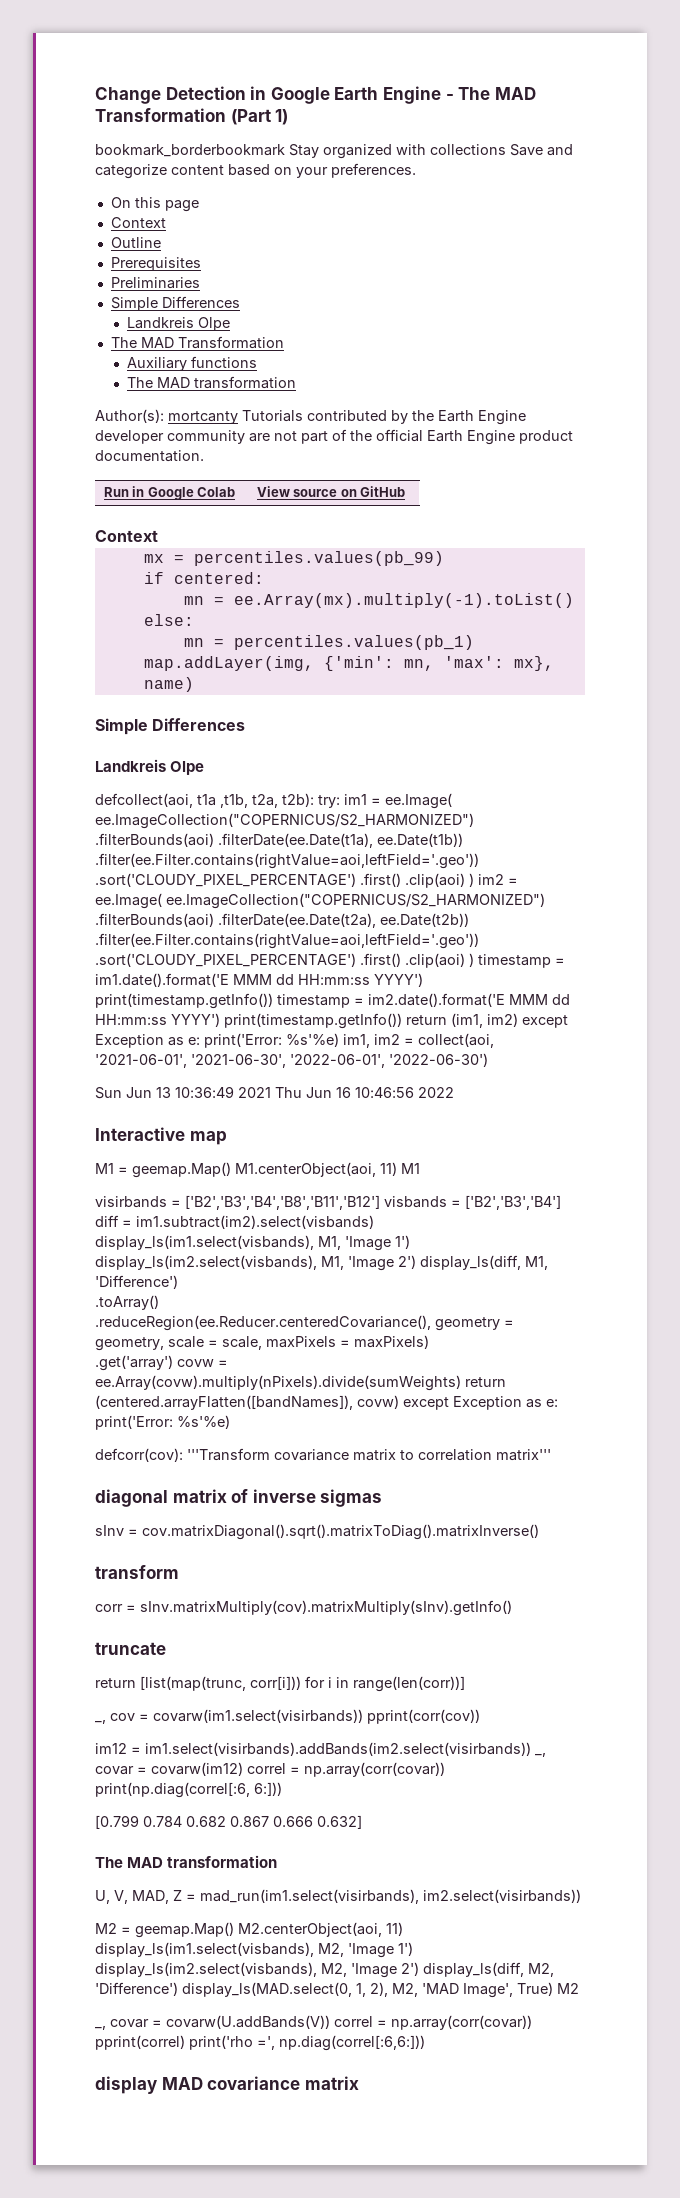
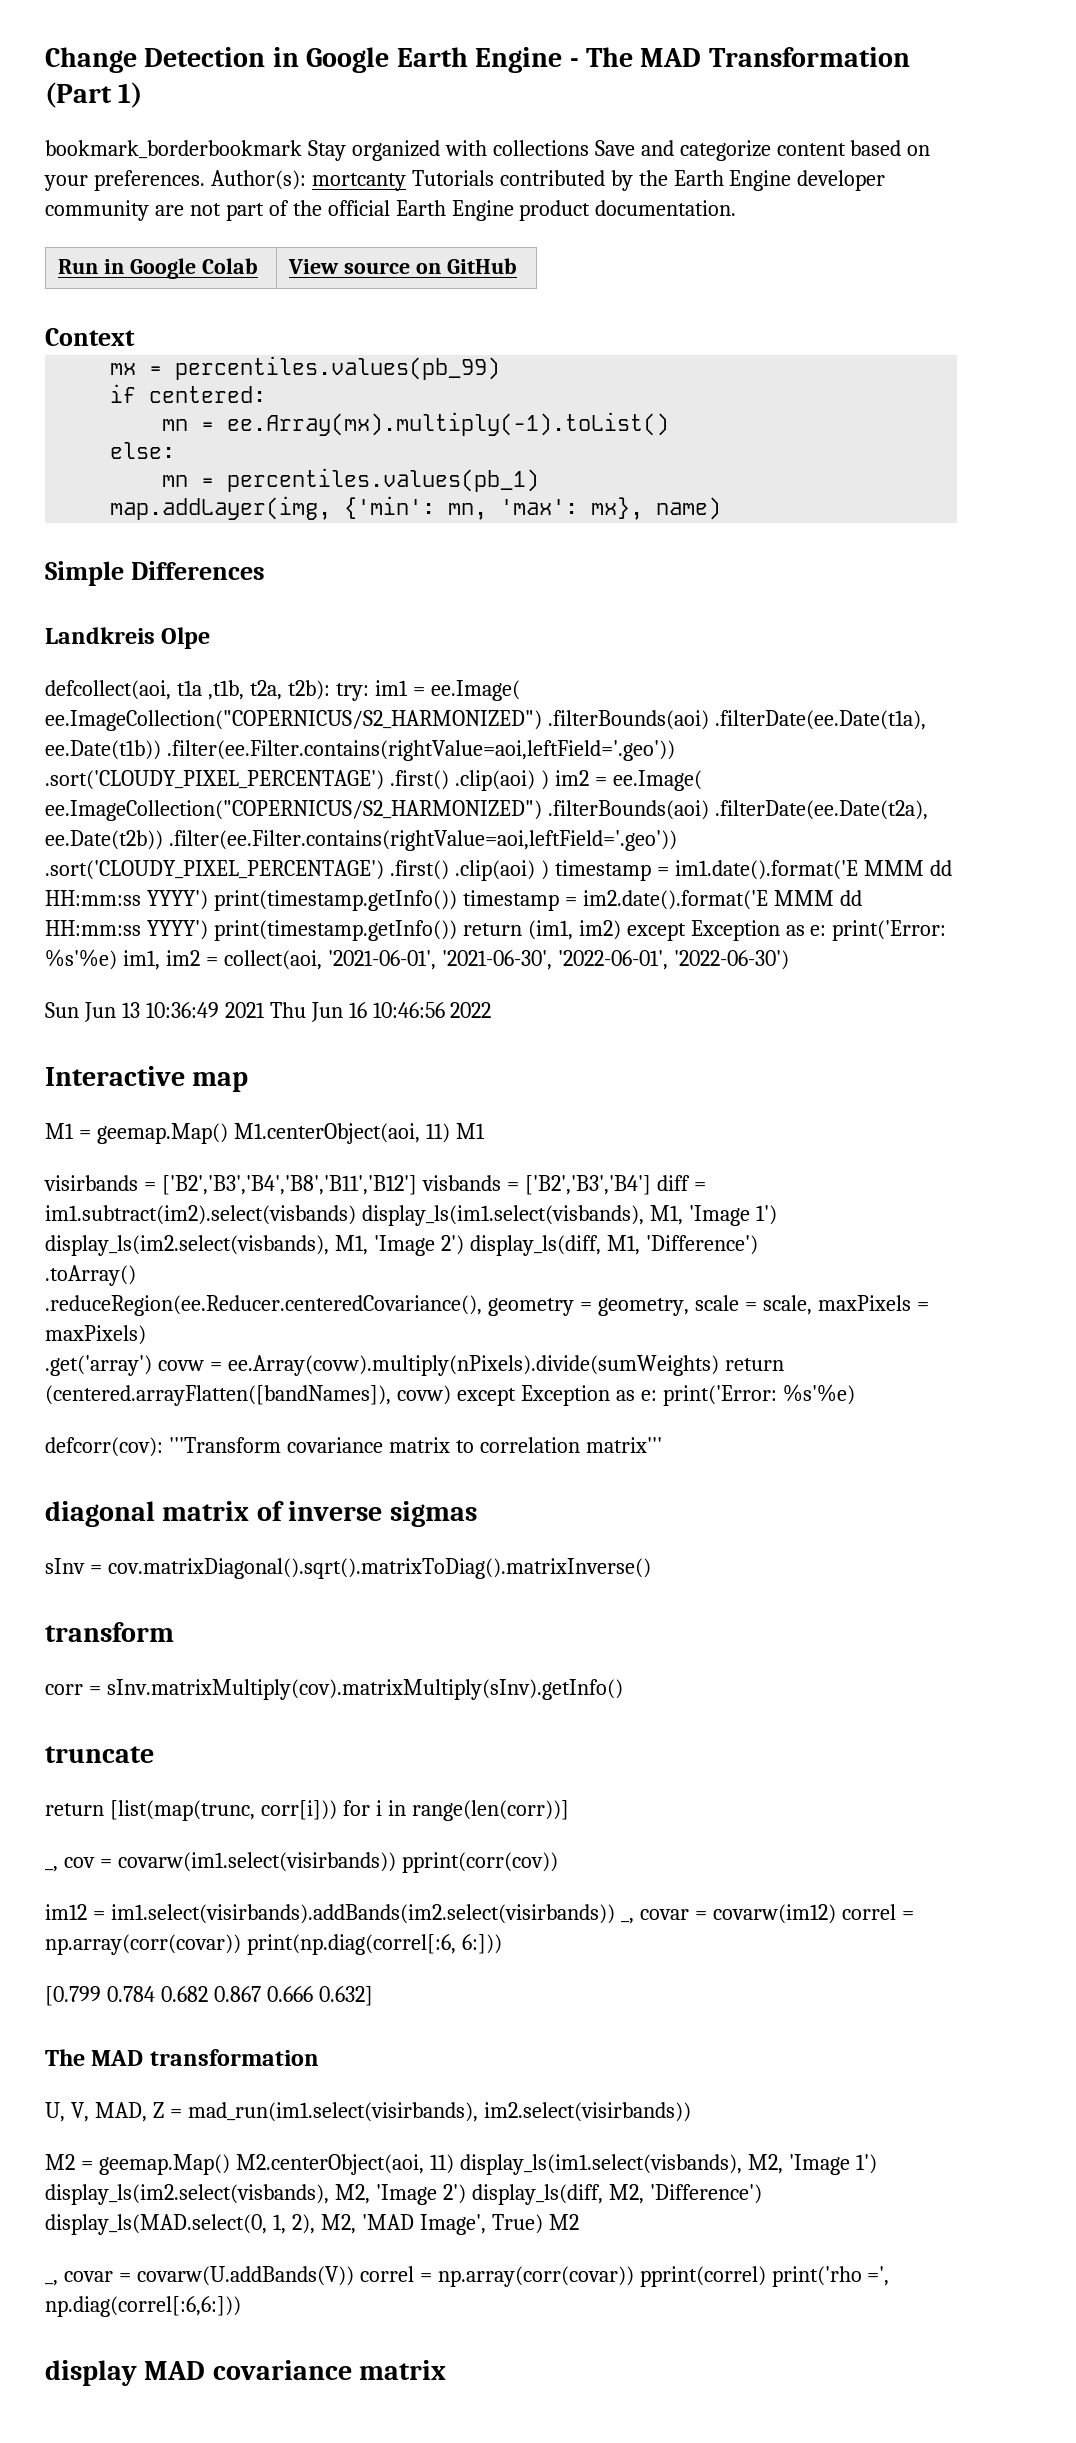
- bookmark_borderbookmark Stay organized with collections Save and categorize content based on your preferences.
- On this page
- Context
- Outline
- Prerequisites
- Preliminaries
- Simple Differences
- Landkreis Olpe
- The MAD Transformation
- Auxiliary functions
- The MAD transformation
- Author(s): mortcanty Tutorials contributed by the Earth Engine developer community are not part of the official Earth Engine product documentation.
+ bookmark_borderbookmark Stay organized with collections Save and categorize content based on your preferences. Author(s): mortcanty Tutorials contributed by the Earth Engine developer community are not part of the official Earth Engine product documentation.

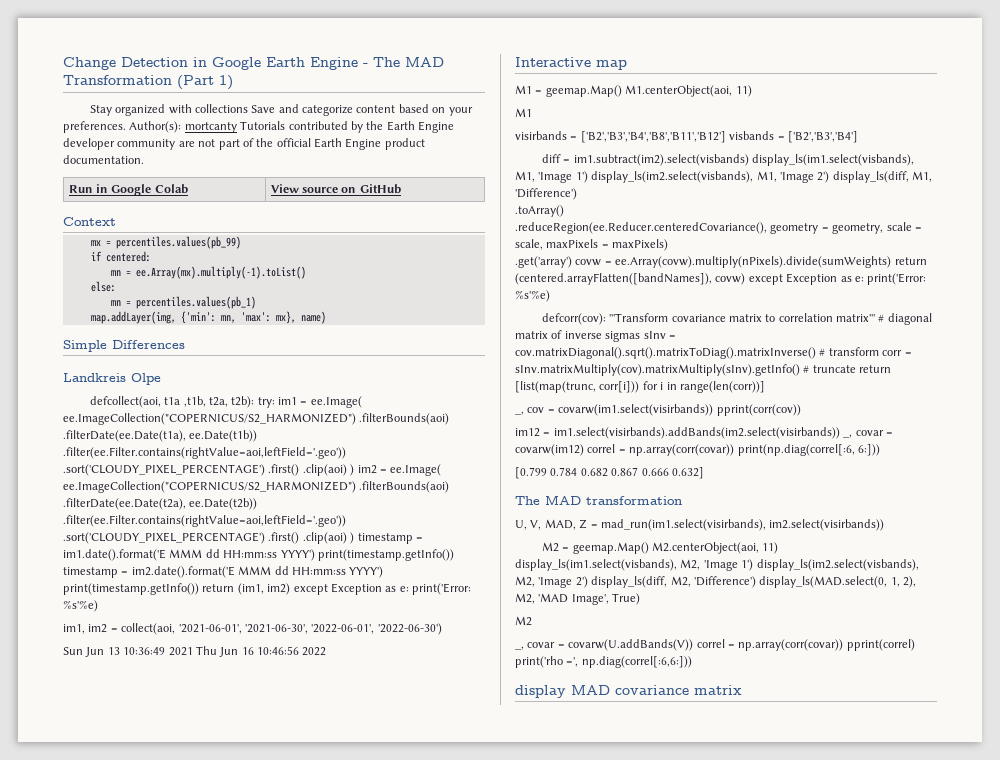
- bookmark_borderbookmark Stay organized with collections Save and categorize content based on your preferences.
+ Stay organized with collections Save and categorize content based on your preferences.
- im1 = ee.Image( ee.ImageCollection("COPERNICUS/S2_HARMONIZED") .filterBounds(aoi) .filterDate(ee.Date(t1a), ee.Date(t1b)) .filter(ee.Filter.contains(rightValue=aoi,leftField='.geo')) .sort('CLOUDY_PIXEL_PERCENTAGE') .first() .clip(aoi) ) im2 = ee.Image( ee.ImageCollection("COPERNICUS/S2_HARMONIZED") .filterBounds(aoi) .filterDate(ee.Date(t2a), ee.Date(t2b)) .filter(ee.Filter.contains(rightValue=aoi,leftField='.geo')) .sort('CLOUDY_PIXEL_PERCENTAGE') .first() .clip(aoi) ) timestamp = im1.date().format('E MMM dd HH:mm:ss YYYY') print(timestamp.getInfo()) timestamp = im2.date().format('E MMM dd HH:mm:ss YYYY') print(timestamp.getInfo()) return (im1, im2) except Exception as e: print('Error: %s'%e) im1, im2 = collect(aoi, '2021-06-01', '2021-06-30', '2022-06-01', '2022-06-30')
+ im1 = ee.Image( ee.ImageCollection("COPERNICUS/S2_HARMONIZED") .filterBounds(aoi) .filterDate(ee.Date(t1a), ee.Date(t1b)) .filter(ee.Filter.contains(rightValue=aoi,leftField='.geo')) .sort('CLOUDY_PIXEL_PERCENTAGE') .first() .clip(aoi) ) im2 = ee.Image( ee.ImageCollection("COPERNICUS/S2_HARMONIZED") .filterBounds(aoi) .filterDate(ee.Date(t2a), ee.Date(t2b)) .filter(ee.Filter.contains(rightValue=aoi,leftField='.geo')) .sort('CLOUDY_PIXEL_PERCENTAGE') .first() .clip(aoi) ) timestamp = im1.date().format('E MMM dd HH:mm:ss YYYY') print(timestamp.getInfo()) timestamp = im2.date().format('E MMM dd HH:mm:ss YYYY') print(timestamp.getInfo()) return (im1, im2) except Exception as e: print('Error: %s'%e)
+ im1, im2 = collect(aoi, '2021-06-01', '2021-06-30', '2022-06-01', '2022-06-30')
- M1 = geemap.Map() M1.centerObject(aoi, 11) M1
+ M1 = geemap.Map() M1.centerObject(aoi, 11)
+ M1
- visirbands = ['B2','B3','B4','B8','B11','B12'] visbands = ['B2','B3','B4'] diff = im1.subtract(im2).select(visbands) display_ls(im1.select(visbands), M1, 'Image 1') display_ls(im2.select(visbands), M1, 'Image 2') display_ls(diff, M1, 'Difference')
+ visirbands = ['B2','B3','B4','B8','B11','B12'] visbands = ['B2','B3','B4']
+ diff = im1.subtract(im2).select(visbands) display_ls(im1.select(visbands), M1, 'Image 1') display_ls(im2.select(visbands), M1, 'Image 2') display_ls(diff, M1, 'Difference')
- defcorr(cov): '''Transform covariance matrix to correlation matrix'''
- diagonal matrix of inverse sigmas
- sInv = cov.matrixDiagonal().sqrt().matrixToDiag().matrixInverse()
- transform
- corr = sInv.matrixMultiply(cov).matrixMultiply(sInv).getInfo()
- truncate
- return [list(map(trunc, corr[i])) for i in range(len(corr))]
+ defcorr(cov): '''Transform covariance matrix to correlation matrix''' # diagonal matrix of inverse sigmas sInv = cov.matrixDiagonal().sqrt().matrixToDiag().matrixInverse() # transform corr = sInv.matrixMultiply(cov).matrixMultiply(sInv).getInfo() # truncate return [list(map(trunc, corr[i])) for i in range(len(corr))]
- M2 = geemap.Map() M2.centerObject(aoi, 11) display_ls(im1.select(visbands), M2, 'Image 1') display_ls(im2.select(visbands), M2, 'Image 2') display_ls(diff, M2, 'Difference') display_ls(MAD.select(0, 1, 2), M2, 'MAD Image', True) M2
+ M2 = geemap.Map() M2.centerObject(aoi, 11) display_ls(im1.select(visbands), M2, 'Image 1') display_ls(im2.select(visbands), M2, 'Image 2') display_ls(diff, M2, 'Difference') display_ls(MAD.select(0, 1, 2), M2, 'MAD Image', True)
+ M2

